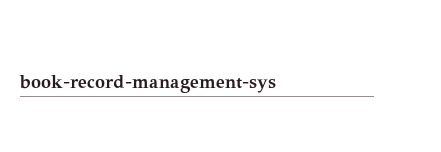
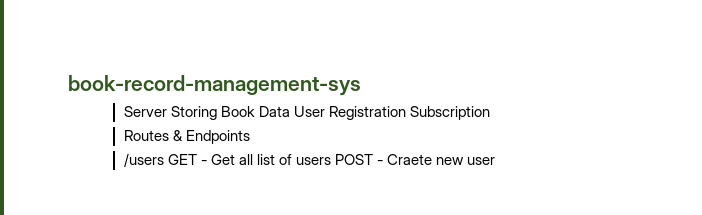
+ Server Storing Book Data User Registration Subscription
+ Routes & Endpoints
+ /users GET - Get all list of users POST - Craete new user

